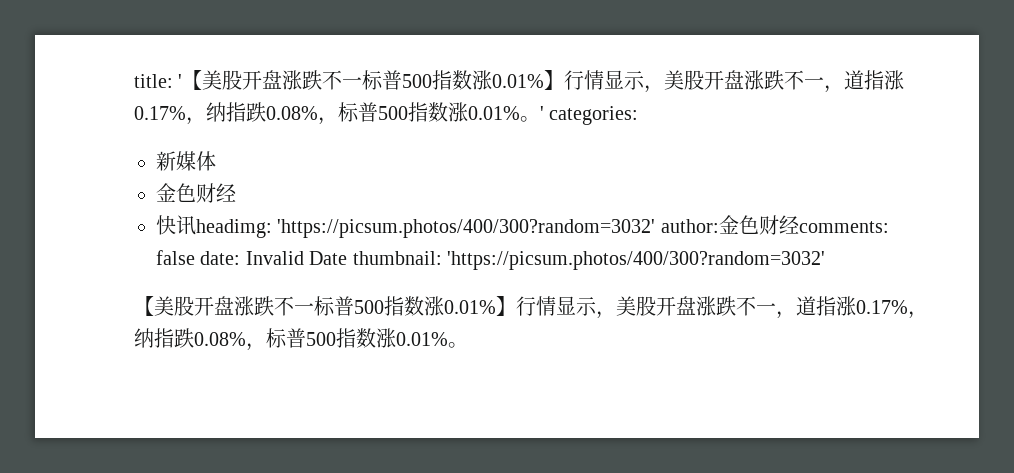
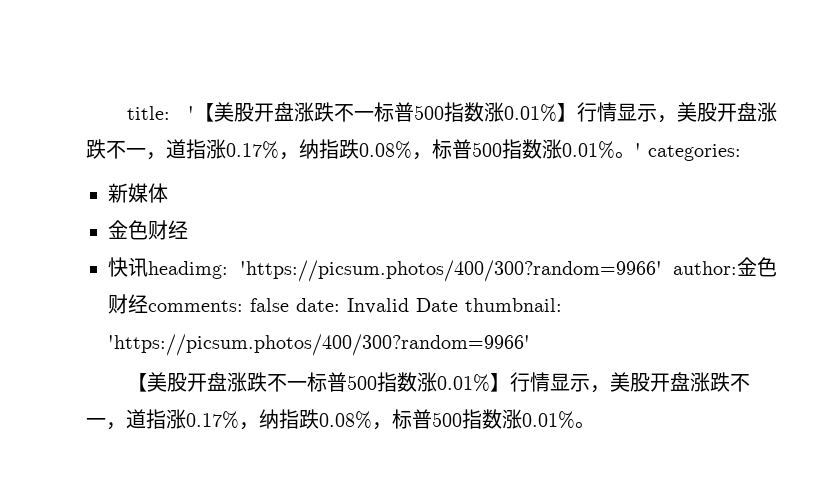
- 快讯headimg: 'https://picsum.photos/400/300?random=3032' author:金色财经comments: false date: Invalid Date thumbnail: 'https://picsum.photos/400/300?random=3032'
+ 快讯headimg: 'https://picsum.photos/400/300?random=9966' author:金色财经comments: false date: Invalid Date thumbnail: 'https://picsum.photos/400/300?random=9966'

